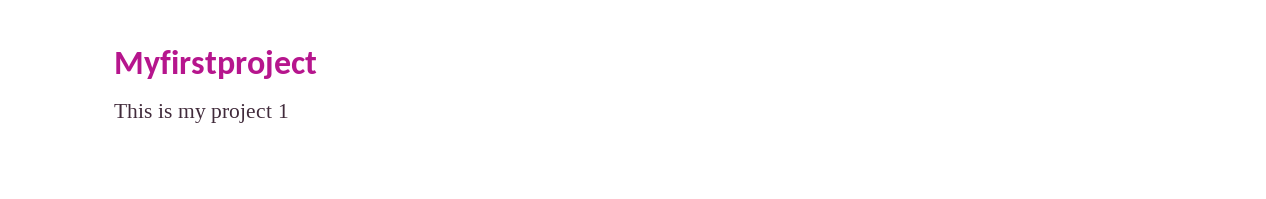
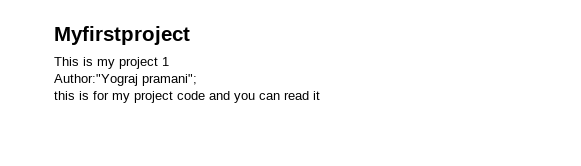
+ Author:"Yograj pramani";
+ this is for my project code and you can read it

